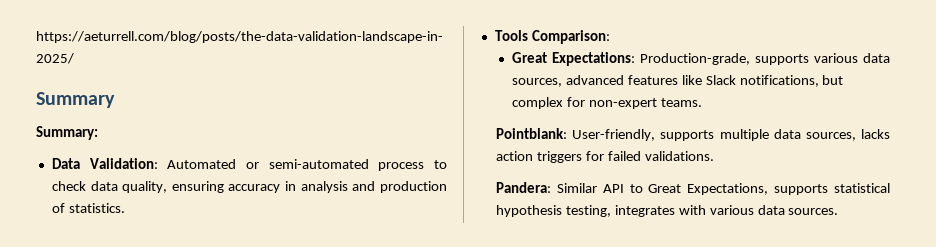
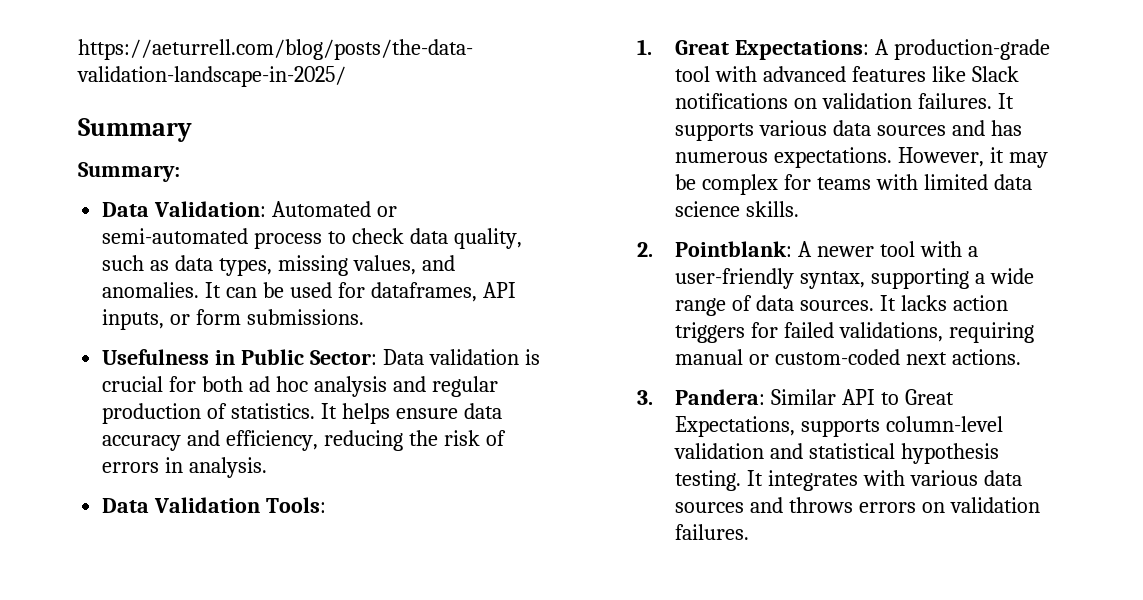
- Data Validation: Automated or semi-automated process to check data quality, ensuring accuracy in analysis and production of statistics.
- Tools Comparison:
- Great Expectations: Production-grade, supports various data sources, advanced features like Slack notifications, but complex for non-expert teams.
- Pointblank: User-friendly, supports multiple data sources, lacks action triggers for failed validations.
- Pandera: Similar API to Great Expectations, supports statistical hypothesis testing, integrates with various data sources.
+ Data Validation: Automated or semi-automated process to check data quality, such as data types, missing values, and anomalies. It can be used for dataframes, API inputs, or form submissions.
+ Usefulness in Public Sector: Data validation is crucial for both ad hoc analysis and regular production of statistics. It helps ensure data accuracy and efficiency, reducing the risk of errors in analysis.
+ Data Validation Tools:
+ 1. Great Expectations: A production-grade tool with advanced features like Slack notifications on validation failures. It supports various data sources and has numerous expectations. However, it may be complex for teams with limited data science skills.
+ 2. Pointblank: A newer tool with a user-friendly syntax, supporting a wide range of data sources. It lacks action triggers for failed validations, requiring manual or custom-coded next actions.
+ 3. Pandera: Similar API to Great Expectations, supports column-level validation and statistical hypothesis testing. It integrates with various data sources and throws errors on validation failures.

